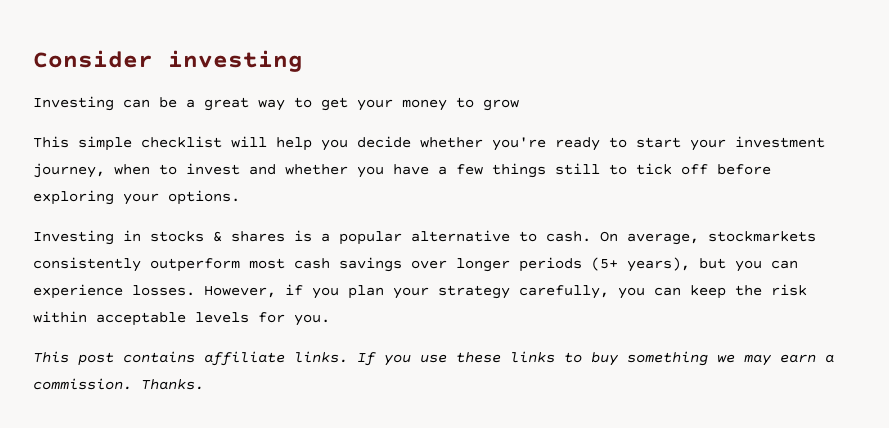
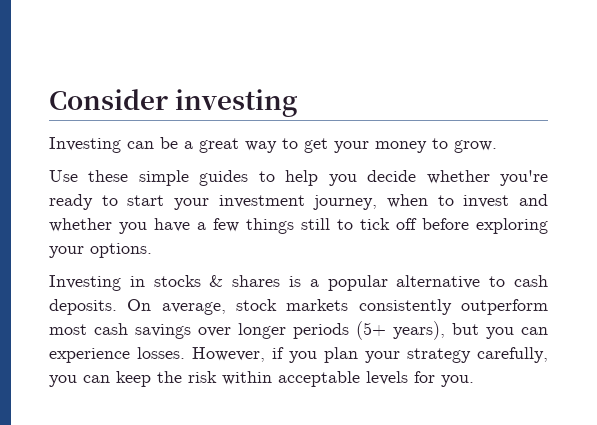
- Investing can be a great way to get your money to grow
- This simple checklist will help you decide whether you're ready to start your investment journey, when to invest and whether you have a few things still to tick off before exploring your options.
+ Investing can be a great way to get your money to grow.
+ Use these simple guides to help you decide whether you're ready to start your investment journey, when to invest and whether you have a few things still to tick off before exploring your options.
- Investing in stocks & shares is a popular alternative to cash. On average, stockmarkets consistently outperform most cash savings over longer periods (5+ years), but you can experience losses.
+ Investing in stocks & shares is a popular alternative to cash deposits. On average, stock markets consistently outperform most cash savings over longer periods (5+ years), but you can experience losses.
- This post contains affiliate links. If you use these links to buy something we may earn a commission. Thanks.

